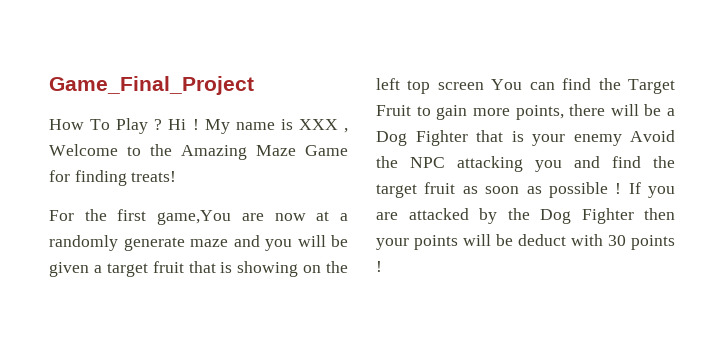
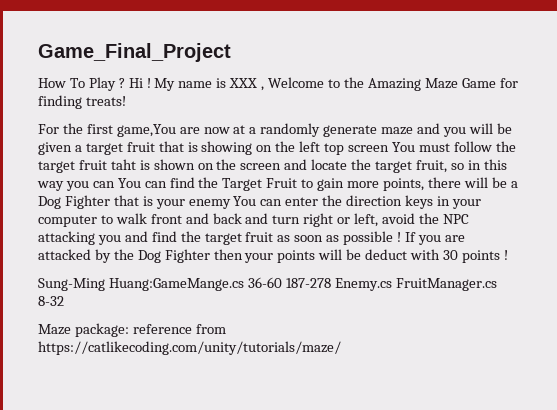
- For the first game,You are now at a randomly generate maze and you will be given a target fruit that is showing on the left top screen You can find the Target Fruit to gain more points, there will be a Dog Fighter that is your enemy Avoid the NPC attacking you and find the target fruit as soon as possible !
+ For the first game,You are now at a randomly generate maze and you will be given a target fruit that is showing on the left top screen You must follow the target fruit taht is shown on the screen and locate the target fruit, so in this way you can You can find the Target Fruit to gain more points, there will be a Dog Fighter that is your enemy You can enter the direction keys in your computer to walk front and back and turn right or left, avoid the NPC attacking you and find the target fruit as soon as possible !
+ Sung-Ming Huang:GameMange.cs 36-60 187-278 Enemy.cs FruitManager.cs 8-32
+ Maze package: reference from https://catlikecoding.com/unity/tutorials/maze/

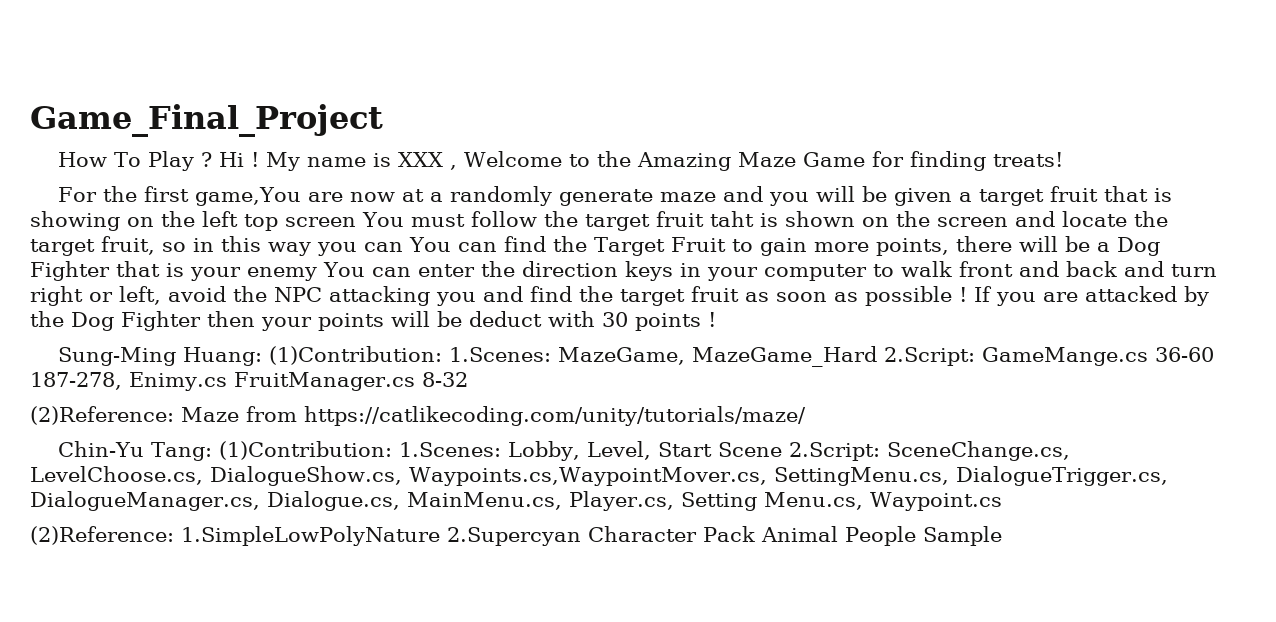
- Sung-Ming Huang:GameMange.cs 36-60 187-278 Enemy.cs FruitManager.cs 8-32
+ Sung-Ming Huang: (1)Contribution: 1.Scenes: MazeGame, MazeGame_Hard 2.Script: GameMange.cs 36-60 187-278, Enimy.cs FruitManager.cs 8-32
- Maze package: reference from https://catlikecoding.com/unity/tutorials/maze/
+ (2)Reference: Maze from https://catlikecoding.com/unity/tutorials/maze/
+ Chin-Yu Tang: (1)Contribution: 1.Scenes: Lobby, Level, Start Scene 2.Script: SceneChange.cs, LevelChoose.cs, DialogueShow.cs, Waypoints.cs,WaypointMover.cs, SettingMenu.cs, DialogueTrigger.cs, DialogueManager.cs, Dialogue.cs, MainMenu.cs, Player.cs, Setting Menu.cs, Waypoint.cs
+ (2)Reference: 1.SimpleLowPolyNature 2.Supercyan Character Pack Animal People Sample

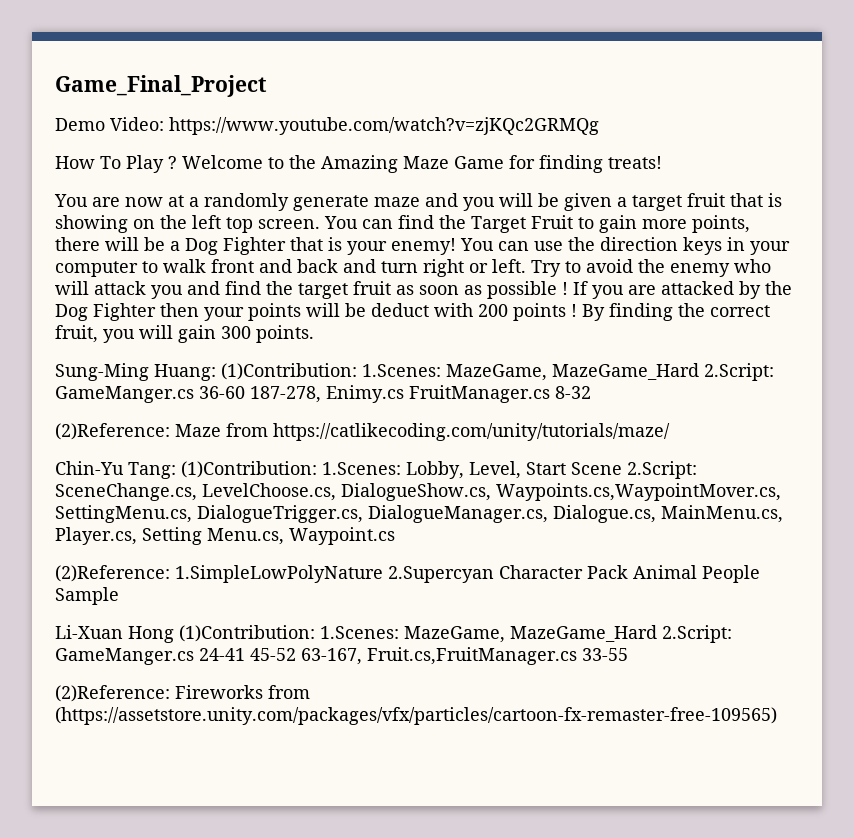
+ Demo Video: https://www.youtube.com/watch?v=zjKQc2GRMQg
- Hi ! My name is XXX , Welcome to the Amazing Maze Game for finding treats!
+ Welcome to the Amazing Maze Game for finding treats!
- For the first game,You are now at a randomly generate maze and you will be given a target fruit that is showing on the left top screen You must follow the target fruit taht is shown on the screen and locate the target fruit, so in this way you can You can find the Target Fruit to gain more points, there will be a Dog Fighter that is your enemy You can enter the direction keys in your computer to walk front and back and turn right or left, avoid the NPC attacking you and find the target fruit as soon as possible !
+ You are now at a randomly generate maze and you will be given a target fruit that is showing on the left top screen. You can find the Target Fruit to gain more points, there will be a Dog Fighter that is your enemy! You can use the direction keys in your computer to walk front and back and turn right or left. Try to avoid the enemy who will attack you and find the target fruit as soon as possible !
- If you are attacked by the Dog Fighter then your points will be deduct with 30 points !
+ If you are attacked by the Dog Fighter then your points will be deduct with 200 points ! By finding the correct fruit, you will gain 300 points.
- Sung-Ming Huang: (1)Contribution: 1.Scenes: MazeGame, MazeGame_Hard 2.Script: GameMange.cs 36-60 187-278, Enimy.cs FruitManager.cs 8-32
+ Sung-Ming Huang: (1)Contribution: 1.Scenes: MazeGame, MazeGame_Hard 2.Script: GameManger.cs 36-60 187-278, Enimy.cs FruitManager.cs 8-32
+ Li-Xuan Hong (1)Contribution: 1.Scenes: MazeGame, MazeGame_Hard 2.Script: GameManger.cs 24-41 45-52 63-167, Fruit.cs,FruitManager.cs 33-55
+ (2)Reference: Fireworks from (https://assetstore.unity.com/packages/vfx/particles/cartoon-fx-remaster-free-109565)

